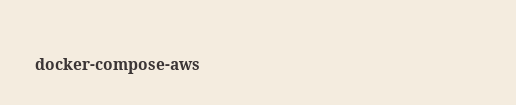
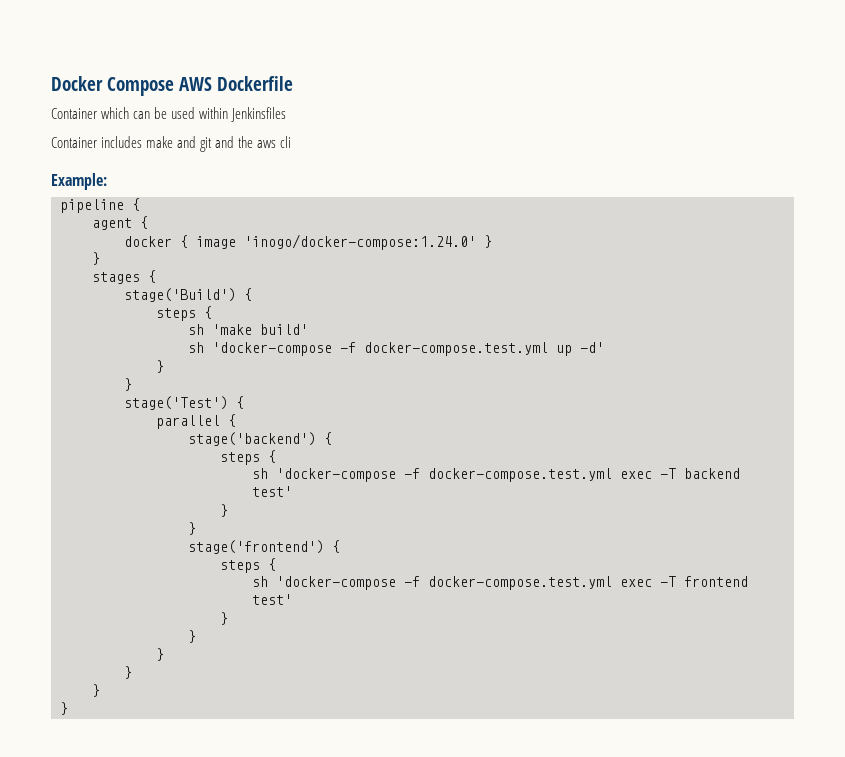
- docker-compose-aws
+ Docker Compose AWS Dockerfile
+ Container which can be used within Jenkinsfiles
+ Container includes make and git and the aws cli
+ Example:
+ pipeline {
+ agent {
+ docker { image 'inogo/docker-compose:1.24.0' }
+ }
+ stages {
+ stage('Build') {
+ steps {
+ sh 'make build'
+ sh 'docker-compose -f docker-compose.test.yml up -d'
+ }
+ }
+ stage('Test') {
+ parallel {
+ stage('backend') {
+ steps {
+ sh 'docker-compose -f docker-compose.test.yml exec -T backend test'
+ }
+ }
+ stage('frontend') {
+ steps {
+ sh 'docker-compose -f docker-compose.test.yml exec -T frontend test'
+ }
+ }
+ }
+ }
+ }
+ }

